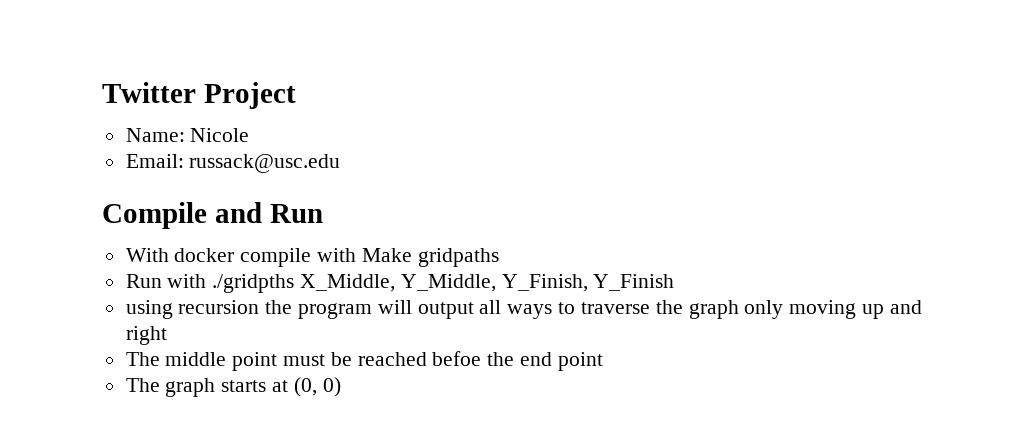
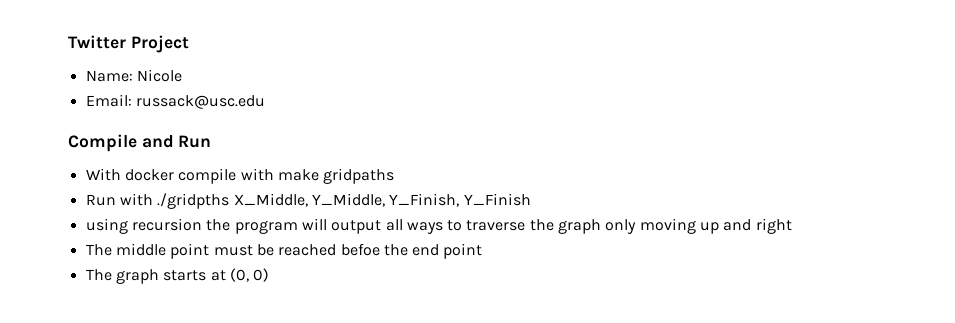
- With docker compile with Make gridpaths
+ With docker compile with make gridpaths

